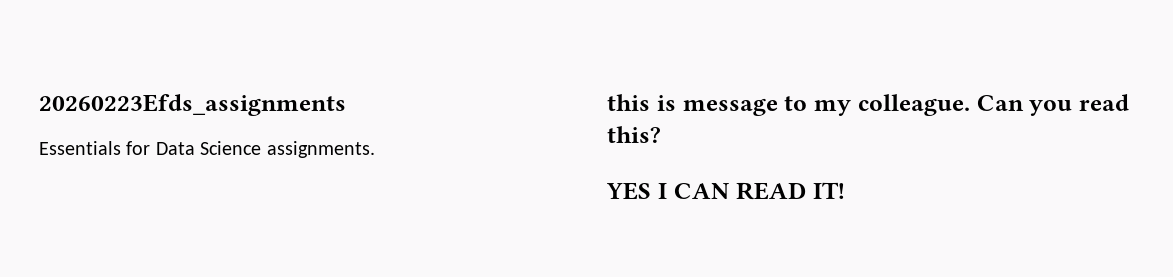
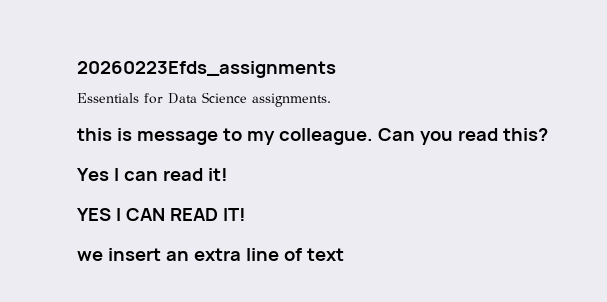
+ Yes I can read it!
+ we insert an extra line of text

